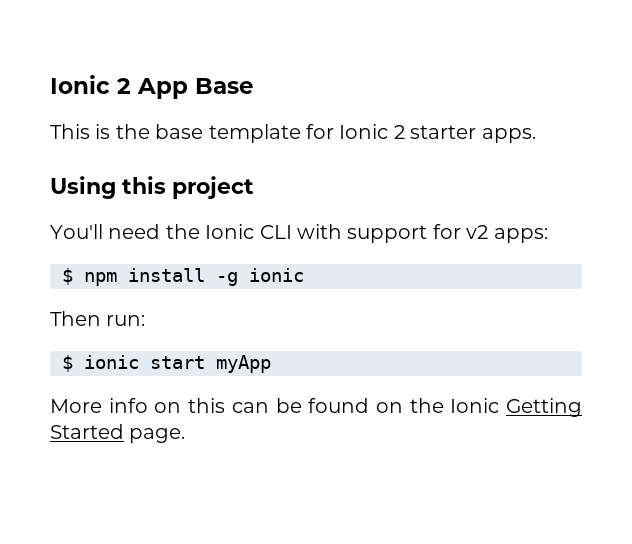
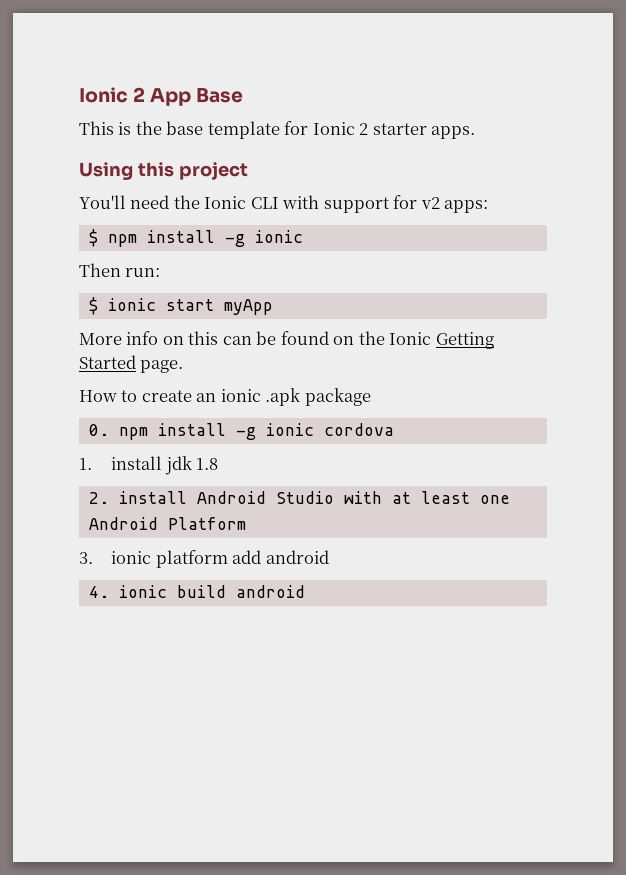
+ How to create an ionic .apk package
+ 0. npm install -g ionic cordova
+ 1. install jdk 1.8
+ 2. install Android Studio with at least one Android Platform
+ 3. ionic platform add android
+ 4. ionic build android

